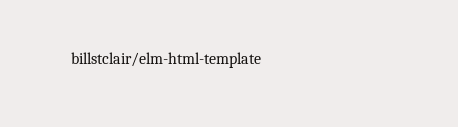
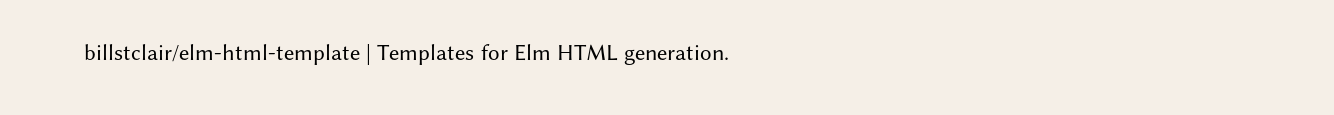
- billstclair/elm-html-template
+ billstclair/elm-html-template | Templates for Elm HTML generation.

